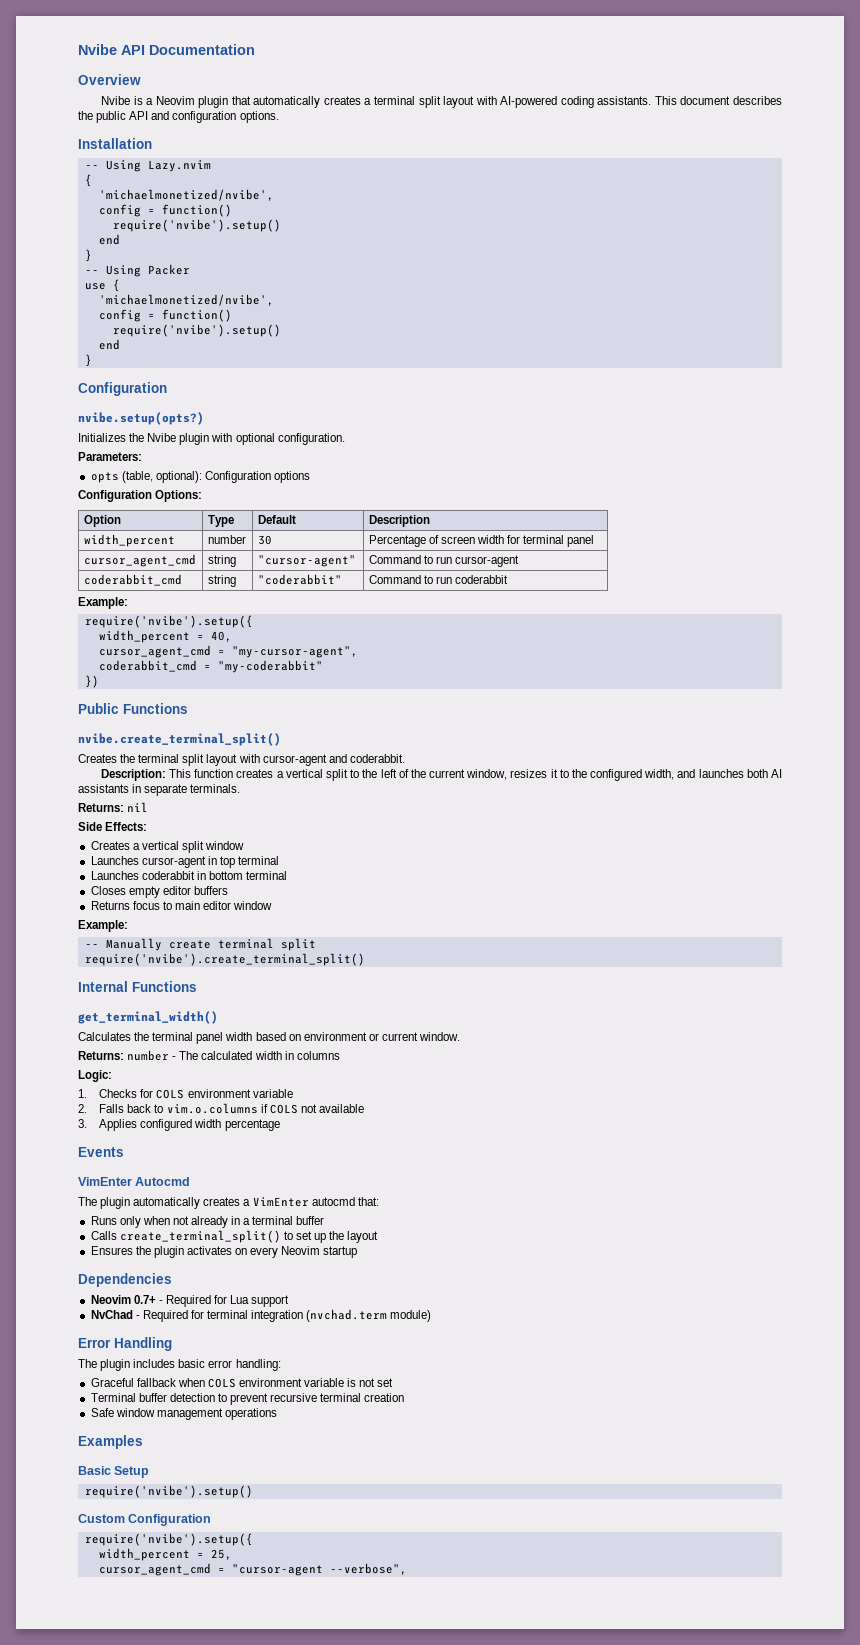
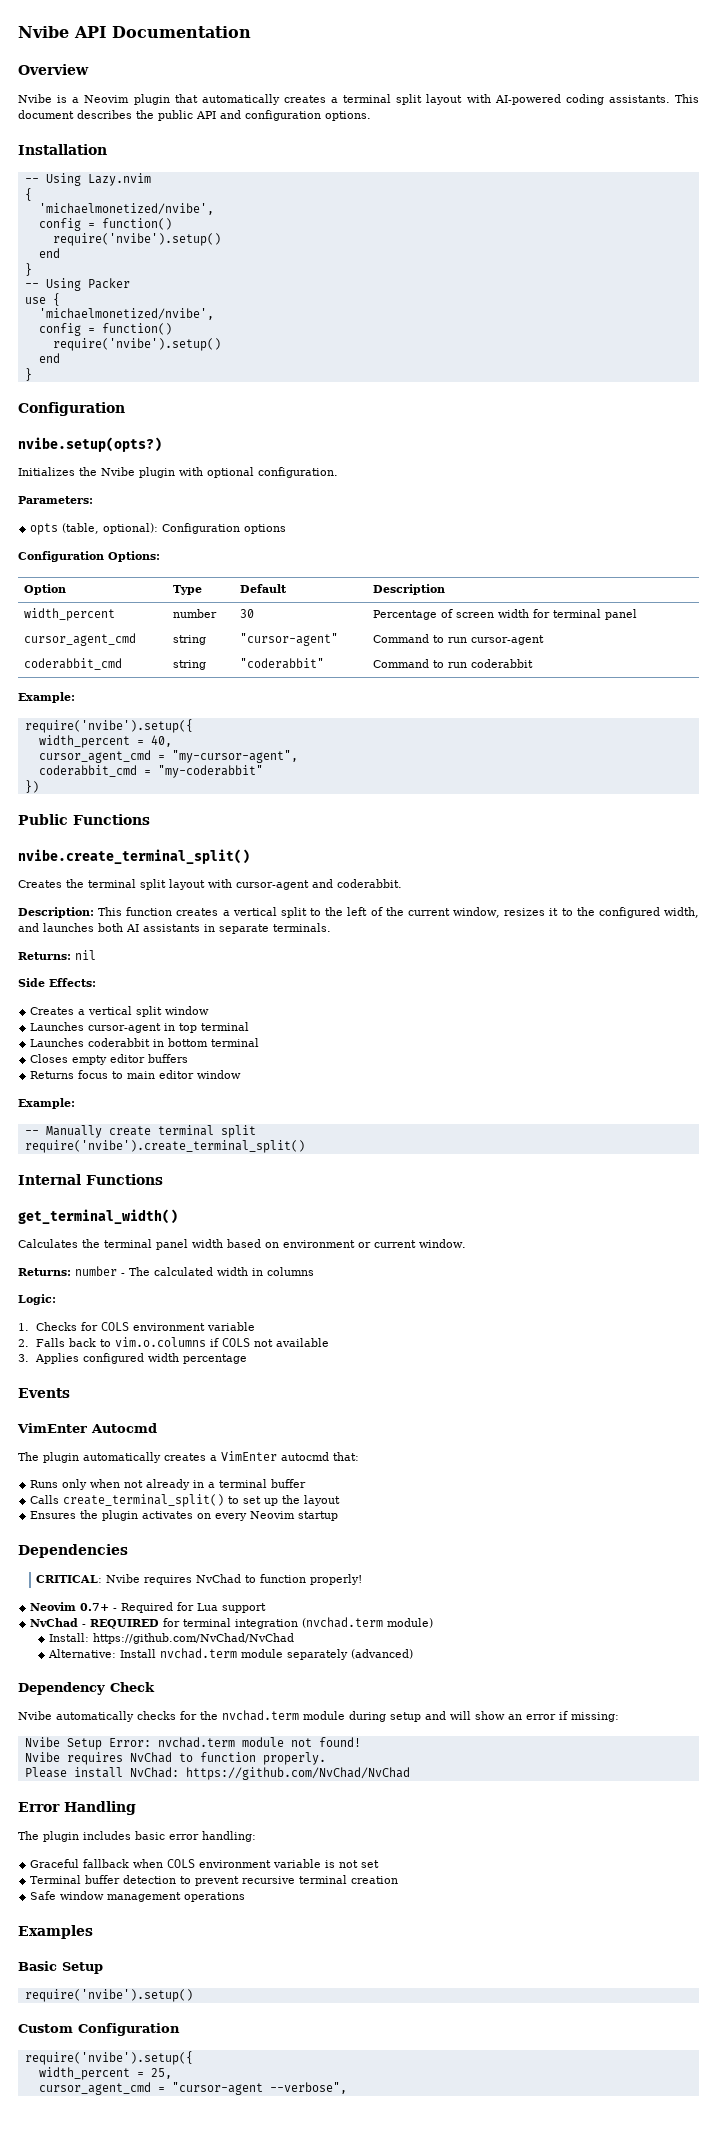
+ CRITICAL: Nvibe requires NvChad to function properly!
- NvChad - Required for terminal integration (nvchad.term module)
+ NvChad - REQUIRED for terminal integration (nvchad.term module)
+ Install: https://github.com/NvChad/NvChad
+ Alternative: Install nvchad.term module separately (advanced)
+ Dependency Check
+ Nvibe automatically checks for the nvchad.term module during setup and will show an error if missing:
+ Nvibe Setup Error: nvchad.term module not found!
+ Nvibe requires NvChad to function properly.
+ Please install NvChad: https://github.com/NvChad/NvChad

